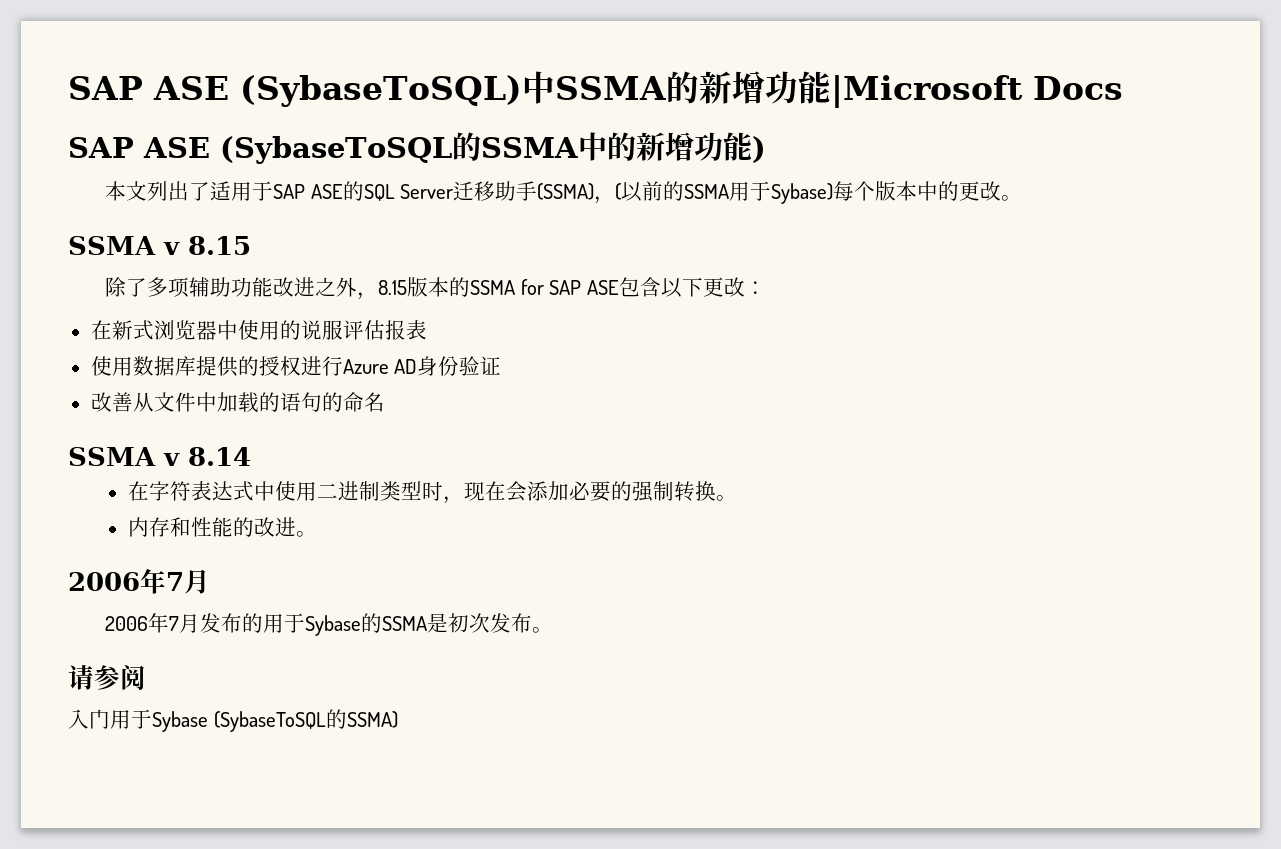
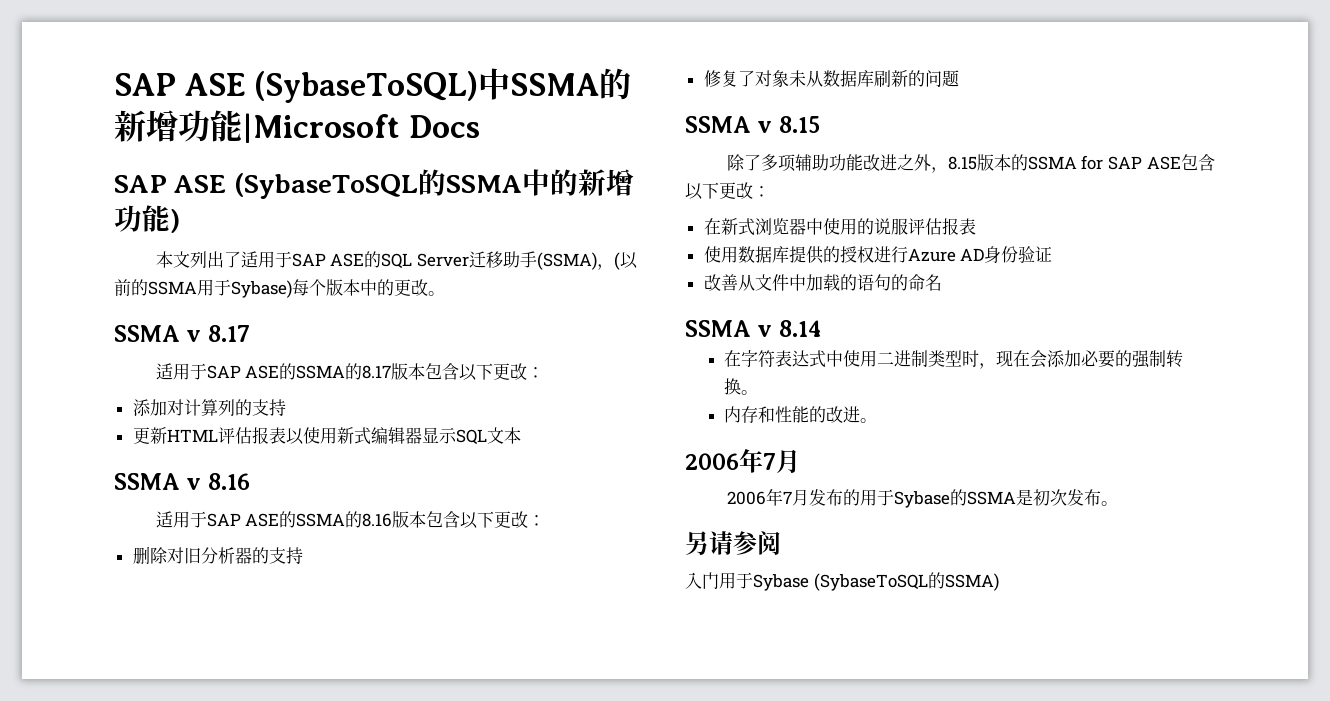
+ SSMA v 8.17
+ 适用于SAP ASE的SSMA的8.17版本包含以下更改：
+ 添加对计算列的支持
+ 更新HTML评估报表以使用新式编辑器显示SQL文本
+ SSMA v 8.16
+ 适用于SAP ASE的SSMA的8.16版本包含以下更改：
+ 删除对旧分析器的支持
+ 修复了对象未从数据库刷新的问题
- 请参阅
+ 另请参阅

